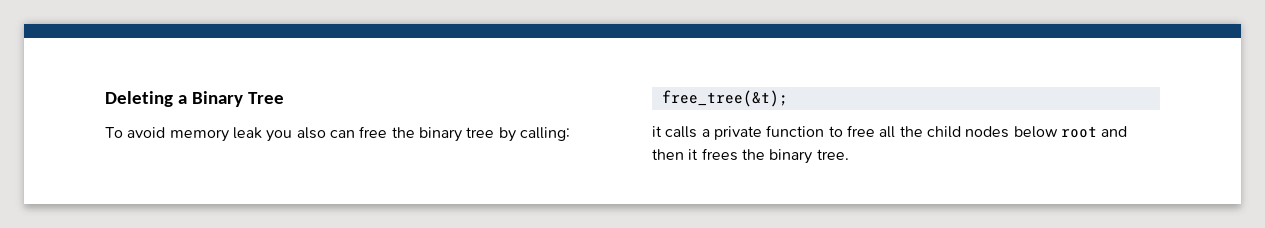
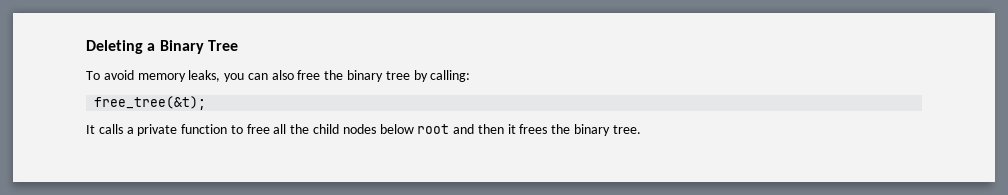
- To avoid memory leak you also can free the binary tree by calling:
+ To avoid memory leaks, you can also free the binary tree by calling:
- it calls a private function to free all the child nodes below root and then it frees the binary tree.
+ It calls a private function to free all the child nodes below root and then it frees the binary tree.

